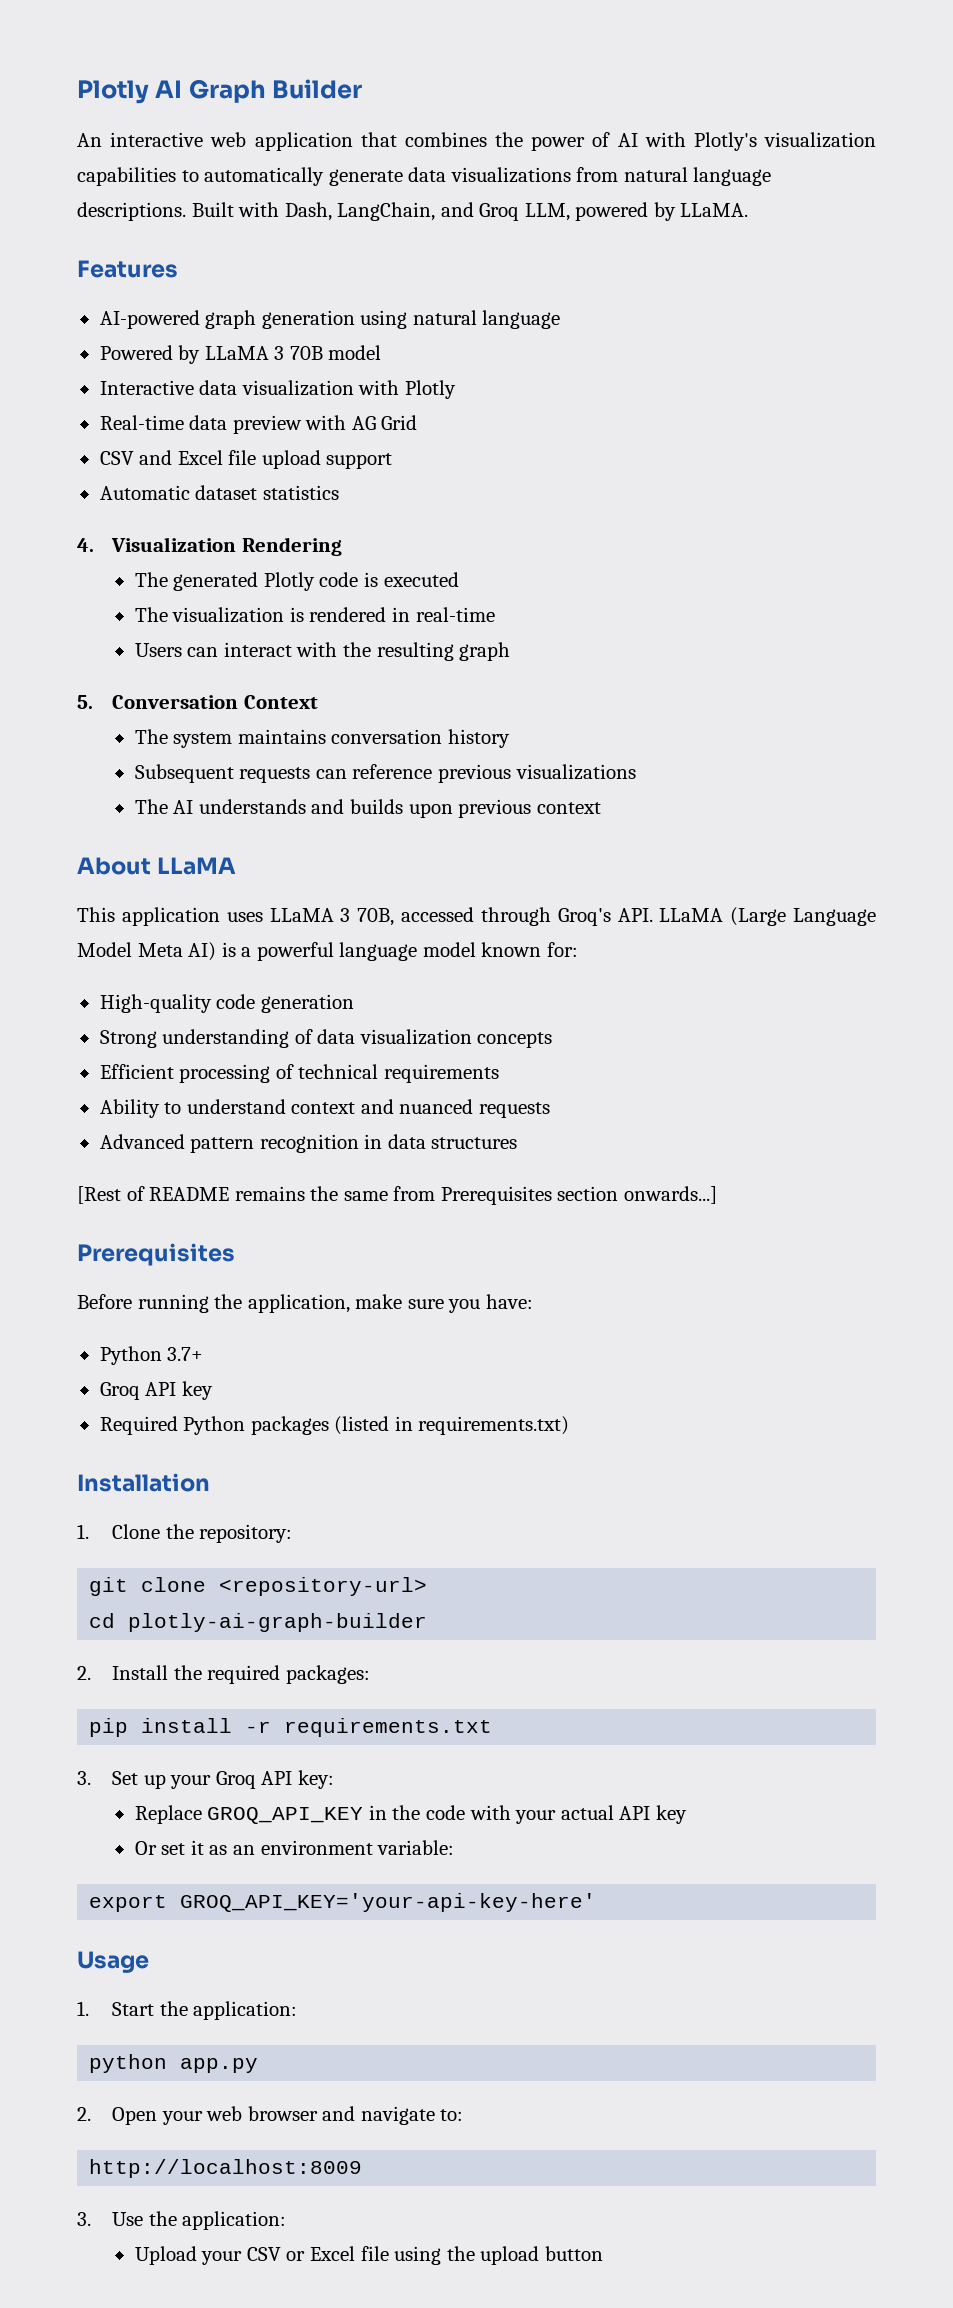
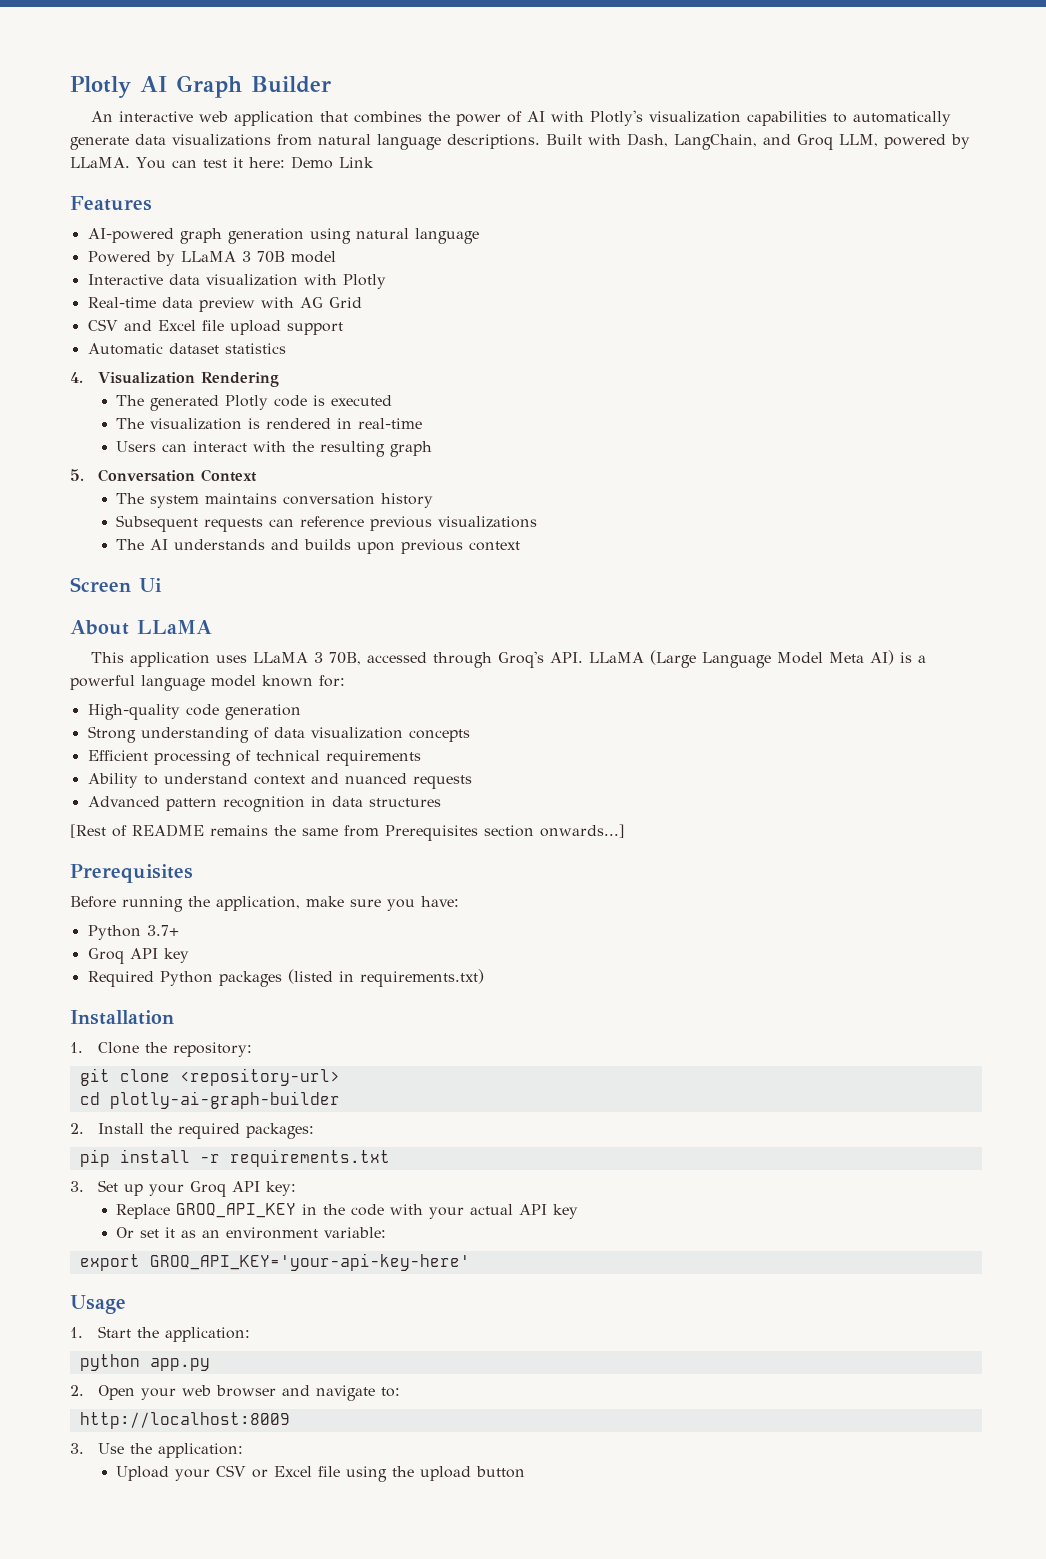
+ You can test it here: Demo Link
+ Screen Ui

